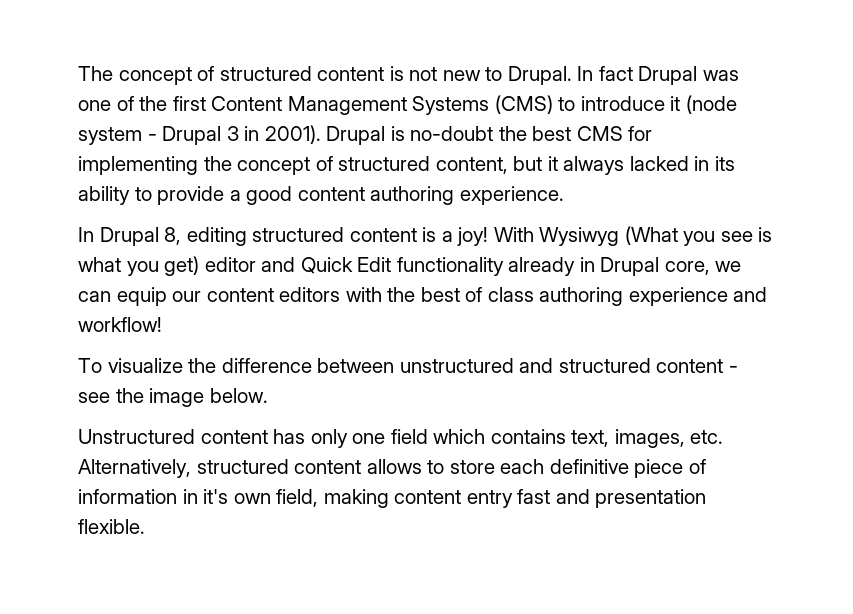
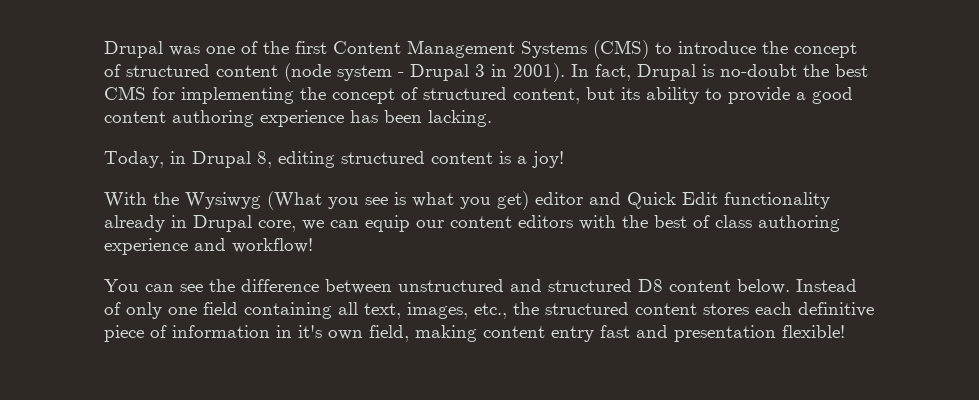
- The concept of structured content is not new to Drupal. In fact Drupal was one of the first Content Management Systems (CMS) to introduce it (node system - Drupal 3 in 2001).
+ Drupal was one of the first Content Management Systems (CMS) to introduce the concept of structured content (node system - Drupal 3 in 2001).
- Drupal is no-doubt the best CMS for implementing the concept of structured content, but it always lacked in its ability to provide a good content authoring experience.
- In Drupal 8, editing structured content is a joy! With Wysiwyg (What you see is what you get) editor and Quick Edit functionality already in Drupal core, we can equip our content editors with the best of class authoring experience and workflow!
+ In fact, Drupal is no-doubt the best CMS for implementing the concept of structured content, but its ability to provide a good content authoring experience has been lacking.
+ Today, in Drupal 8, editing structured content is a joy!
+ With the Wysiwyg (What you see is what you get) editor and Quick Edit functionality already in Drupal core, we can equip our content editors with the best of class authoring experience and workflow!
- To visualize the difference between unstructured and structured content - see the image below.
- Unstructured content has only one field which contains text, images, etc. Alternatively, structured content allows to store each definitive piece of information in it's own field, making content entry fast and presentation flexible.
+ You can see the difference between unstructured and structured D8 content below. Instead of only one field containing all text, images, etc., the structured content stores each definitive piece of information in it's own field, making content entry fast and presentation flexible!

